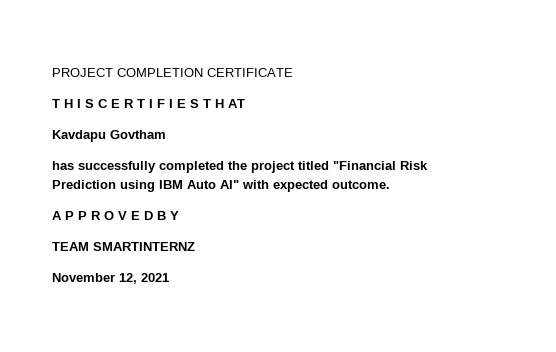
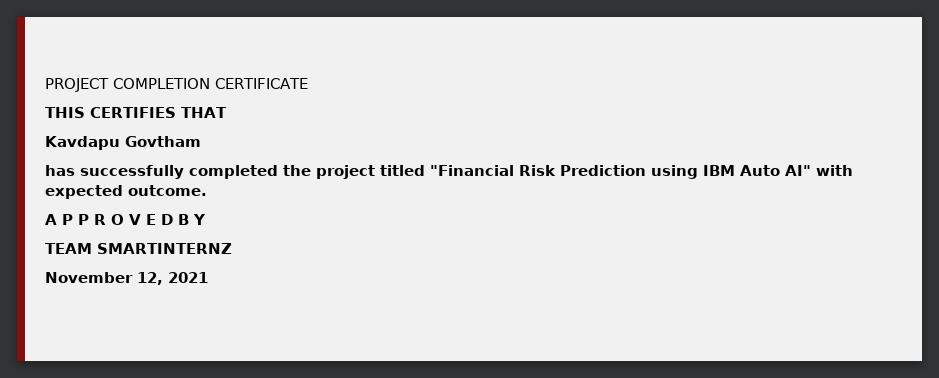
- T H I S C E R T I F I E S T H AT
+ THIS CERTIFIES THAT

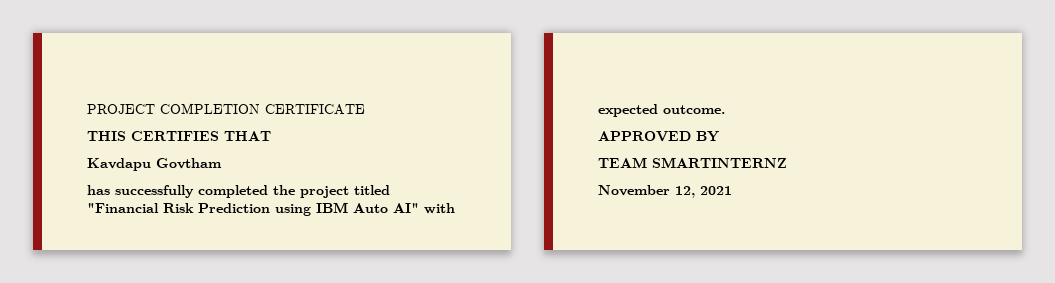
- A P P R O V E D B Y
+ APPROVED BY

